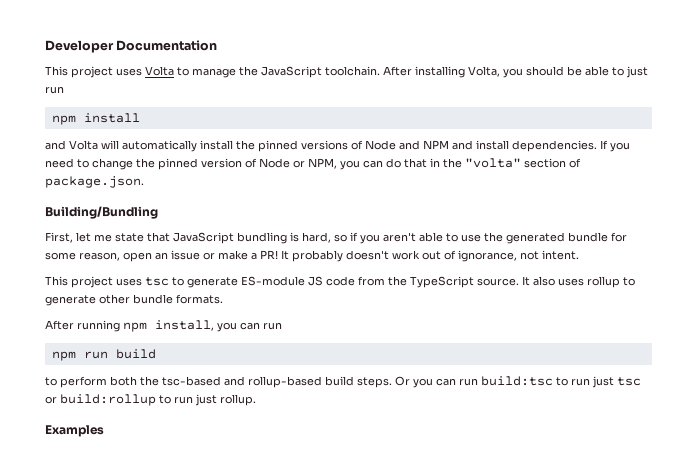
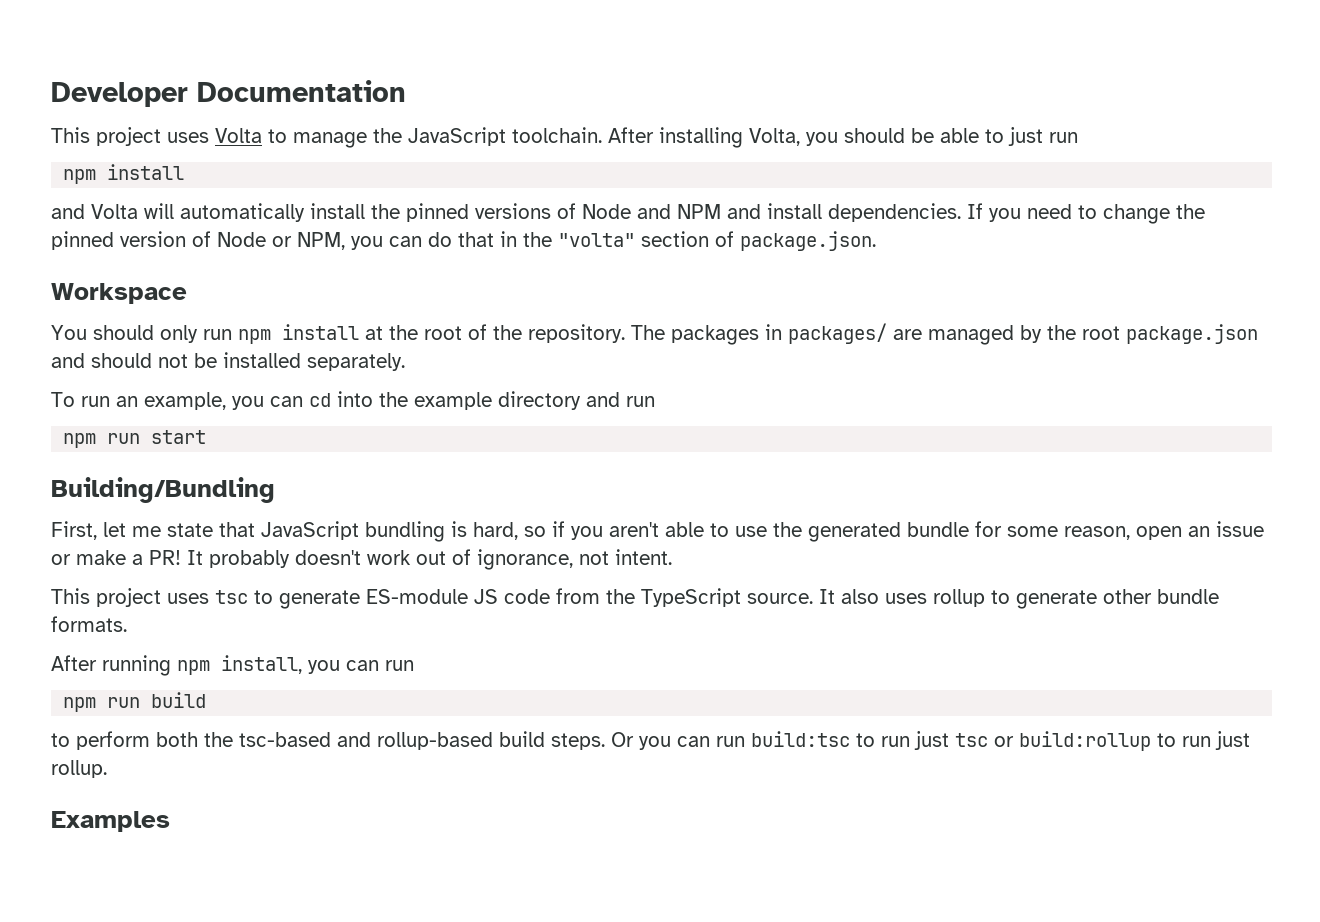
+ Workspace
+ You should only run npm install at the root of the repository. The packages in packages/ are managed by the root package.json and should not be installed separately.
+ To run an example, you can cd into the example directory and run
+ npm run start

